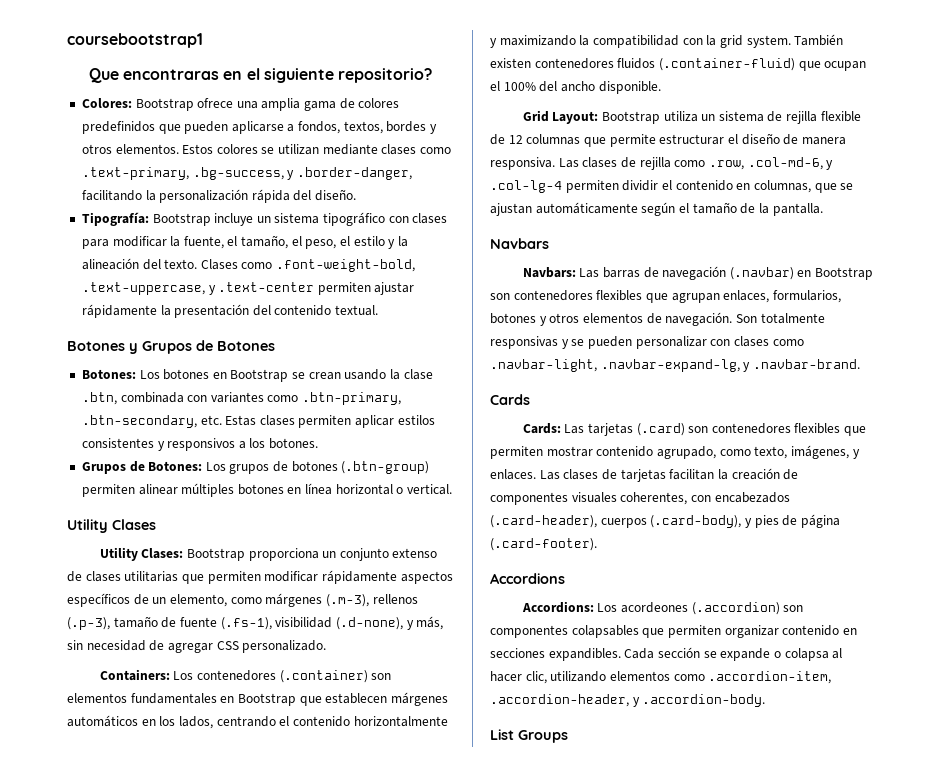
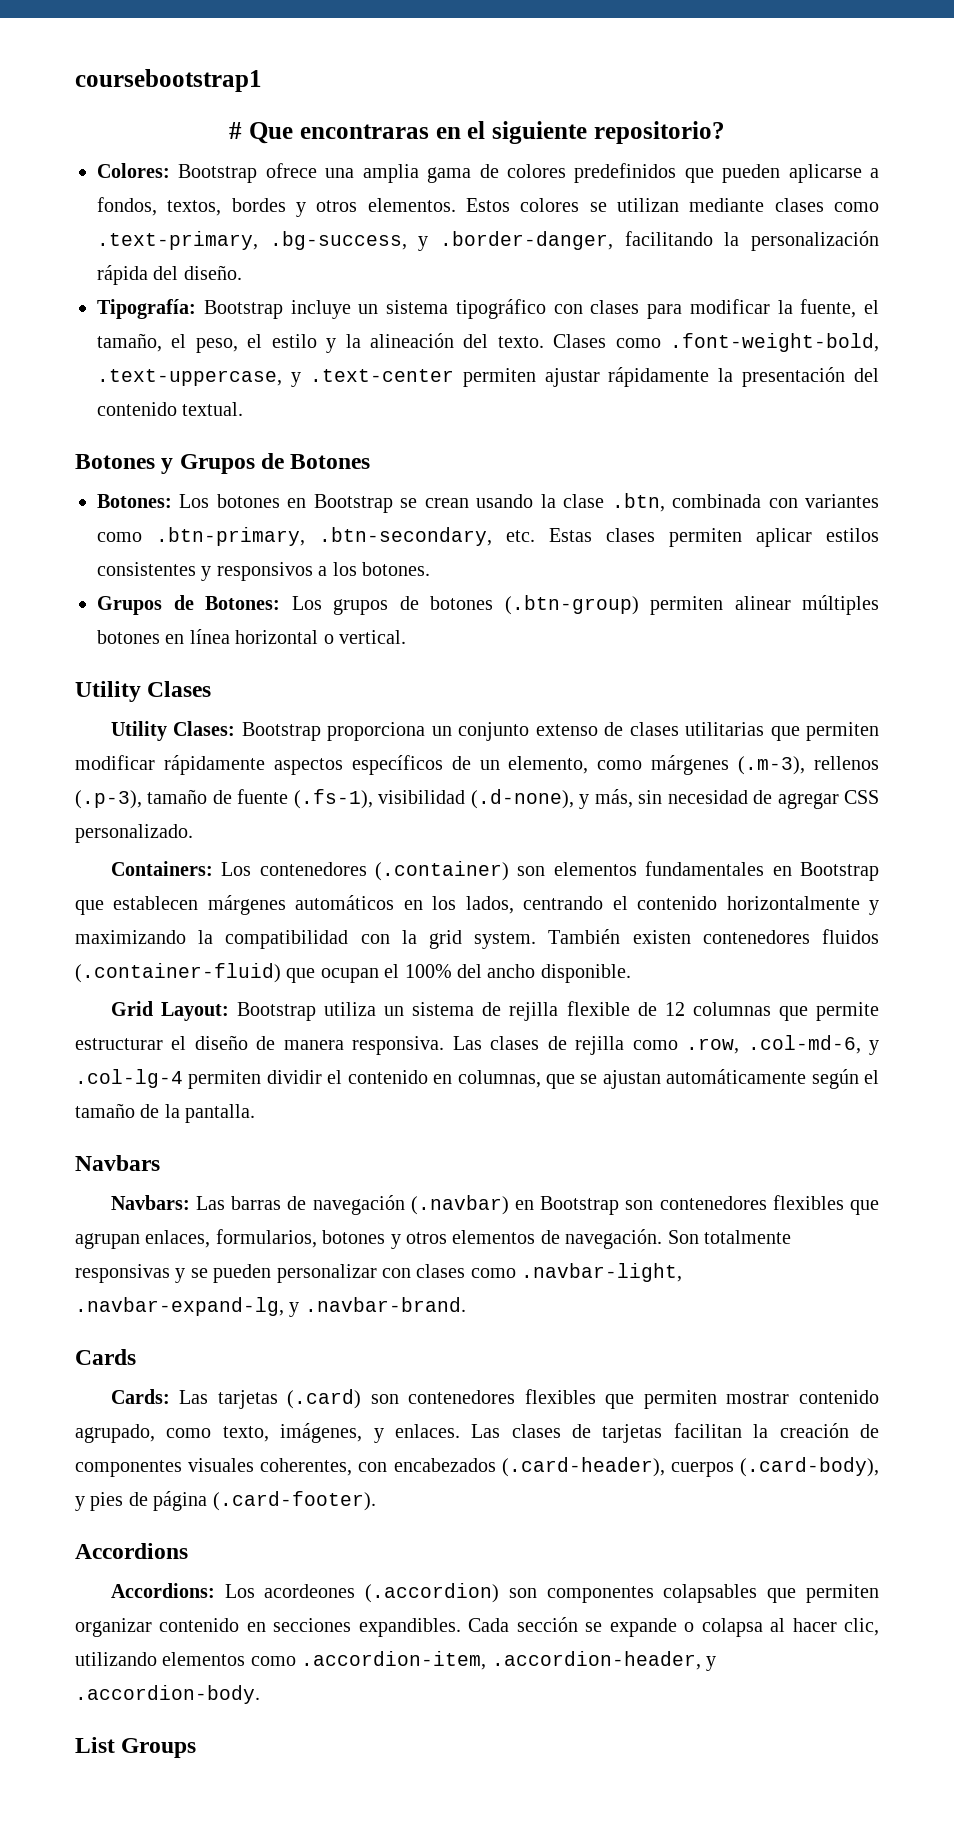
- Que encontraras en el siguiente repositorio?
+ # Que encontraras en el siguiente repositorio?

